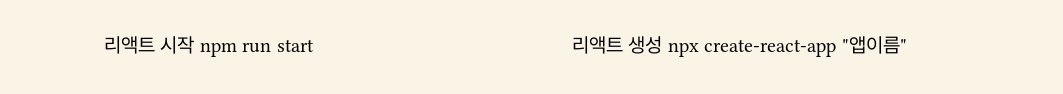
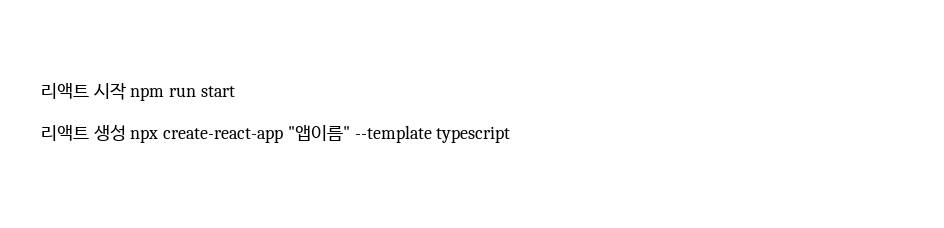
- 리액트 생성 npx create-react-app "앱이름"
+ 리액트 생성 npx create-react-app "앱이름" --template typescript

